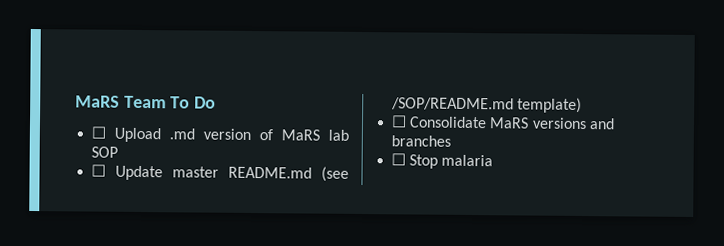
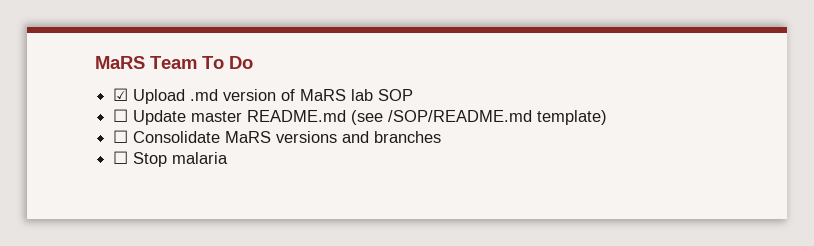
- ☐ Upload .md version of MaRS lab SOP
+ ☑ Upload .md version of MaRS lab SOP

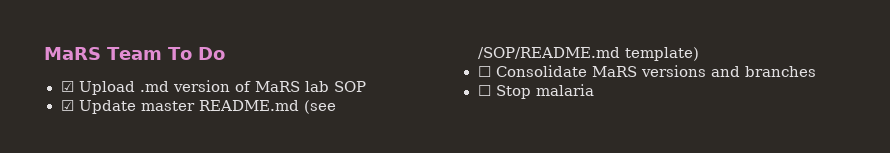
- ☐ Update master README.md (see /SOP/README.md template)
+ ☑ Update master README.md (see /SOP/README.md template)

